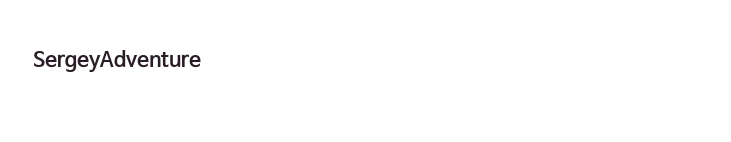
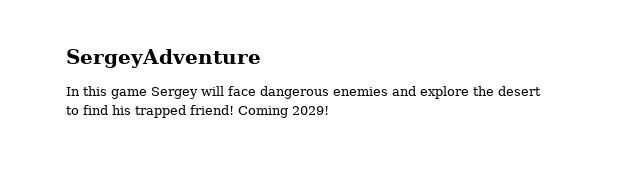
+ In this game Sergey will face dangerous enemies and explore the desert to find his trapped friend! Coming 2029!

